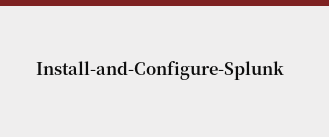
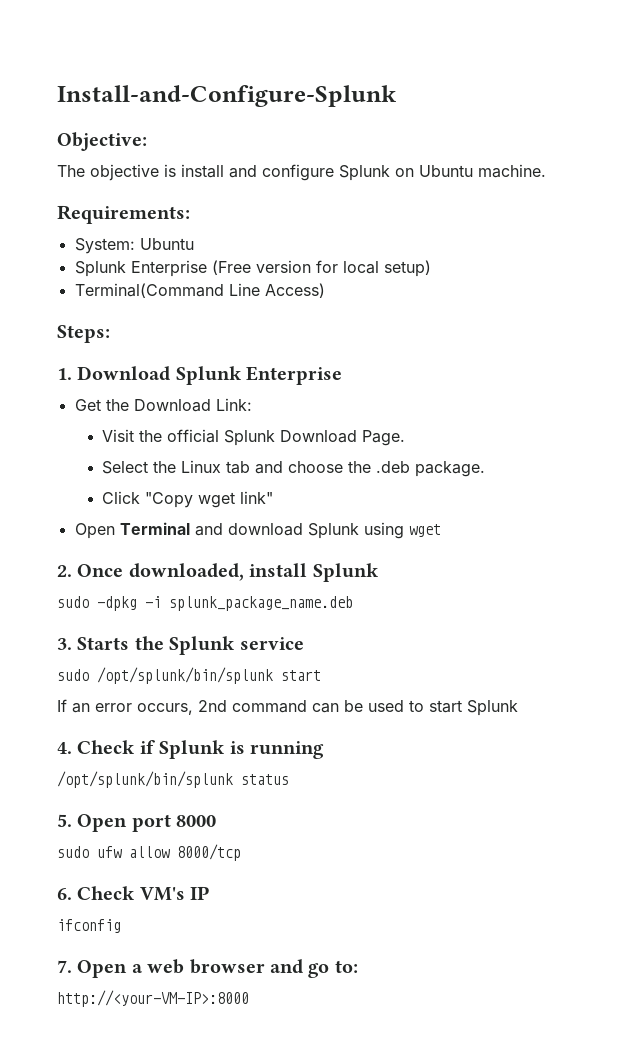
+ Objective:
+ The objective is install and configure Splunk on Ubuntu machine.
+ Requirements:
+ System: Ubuntu
+ Splunk Enterprise (Free version for local setup)
+ Terminal(Command Line Access)
+ Steps:
+ 1. Download Splunk Enterprise
+ Get the Download Link:
+ Visit the official Splunk Download Page.
+ Select the Linux tab and choose the .deb package.
+ Click "Copy wget link"
+ Open Terminal and download Splunk using wget
+ 2. Once downloaded, install Splunk
+ sudo -dpkg -i splunk_package_name.deb
+ 3. Starts the Splunk service
+ sudo /opt/splunk/bin/splunk start
+ If an error occurs, 2nd command can be used to start Splunk
+ 4. Check if Splunk is running
+ /opt/splunk/bin/splunk status
+ 5. Open port 8000
+ sudo ufw allow 8000/tcp
+ 6. Check VM's IP
+ ifconfig
+ 7. Open a web browser and go to:
+ http://<your-VM-IP>:8000

